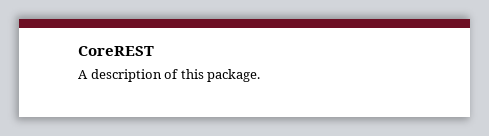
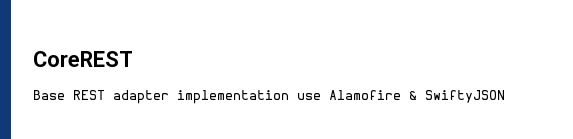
- A description of this package.
+ Base REST adapter implementation use Alamofire & SwiftyJSON

